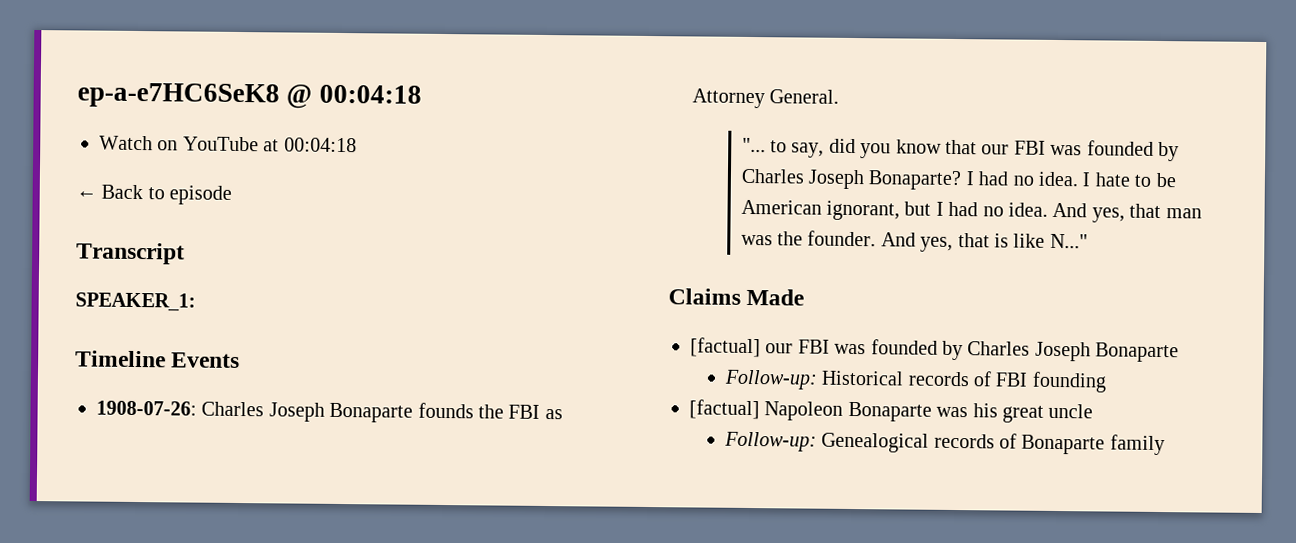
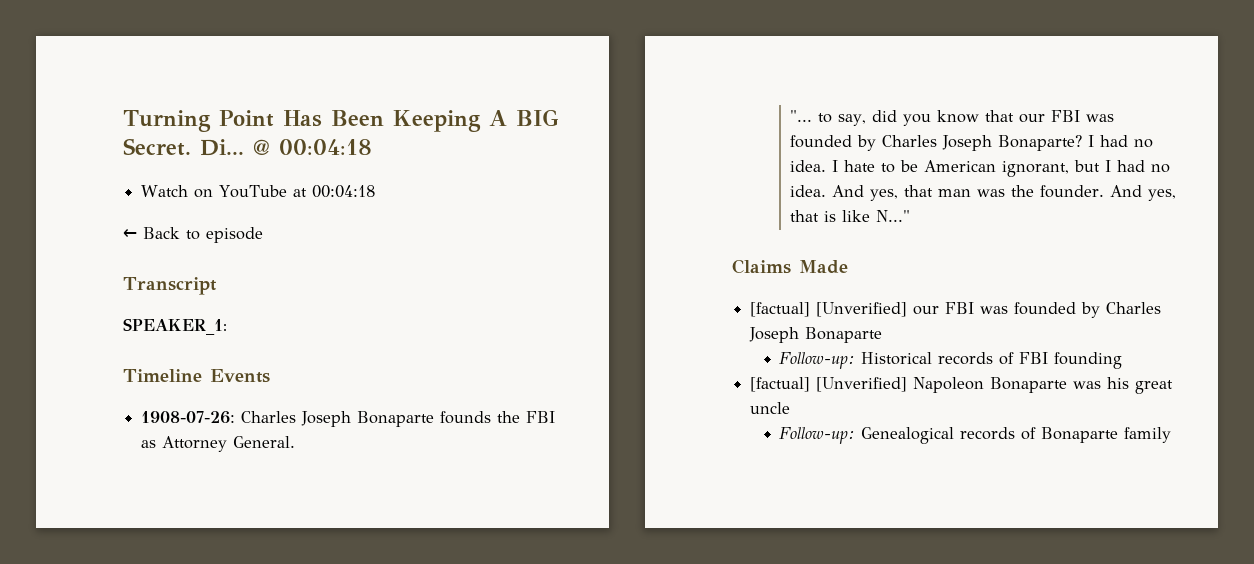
- ep-a-e7HC6SeK8 @ 00:04:18
+ Turning Point Has Been Keeping A BIG Secret. Di... @ 00:04:18
- [factual] our FBI was founded by Charles Joseph Bonaparte
+ [factual] [Unverified] our FBI was founded by Charles Joseph Bonaparte
- [factual] Napoleon Bonaparte was his great uncle
+ [factual] [Unverified] Napoleon Bonaparte was his great uncle

